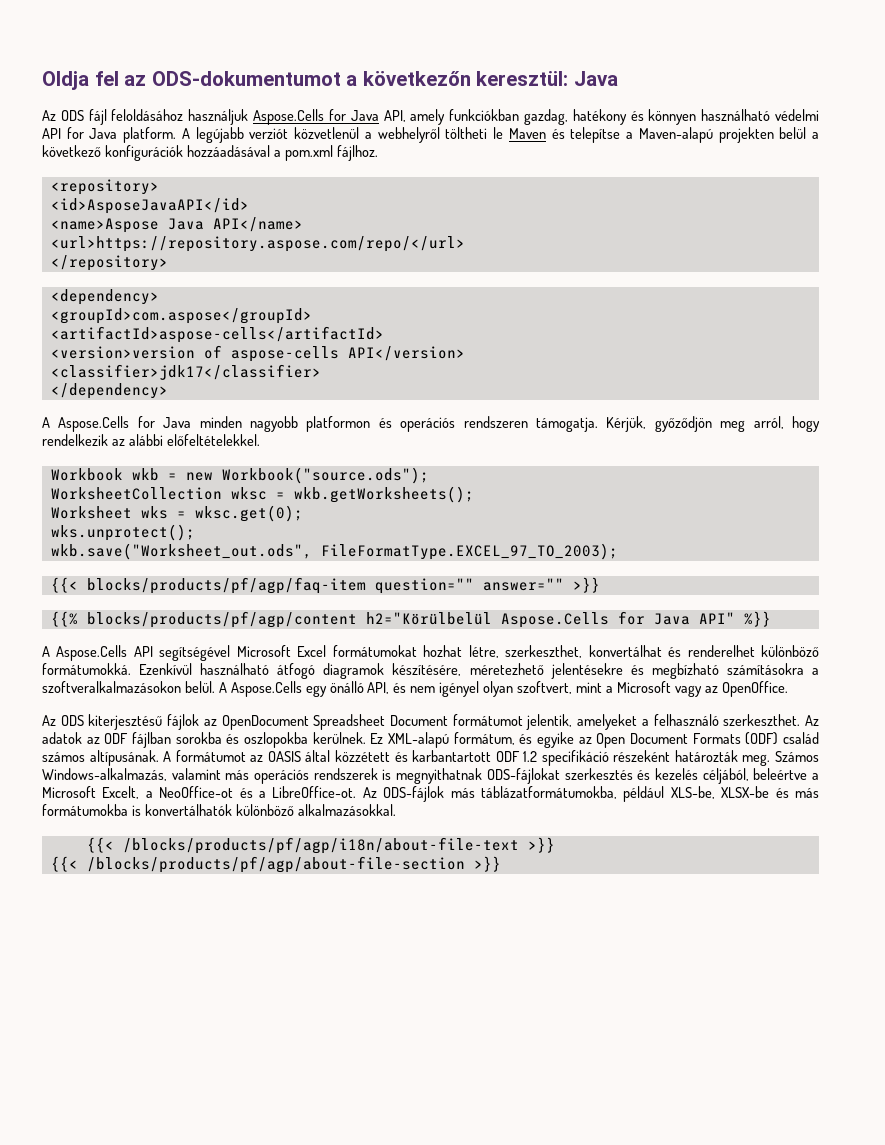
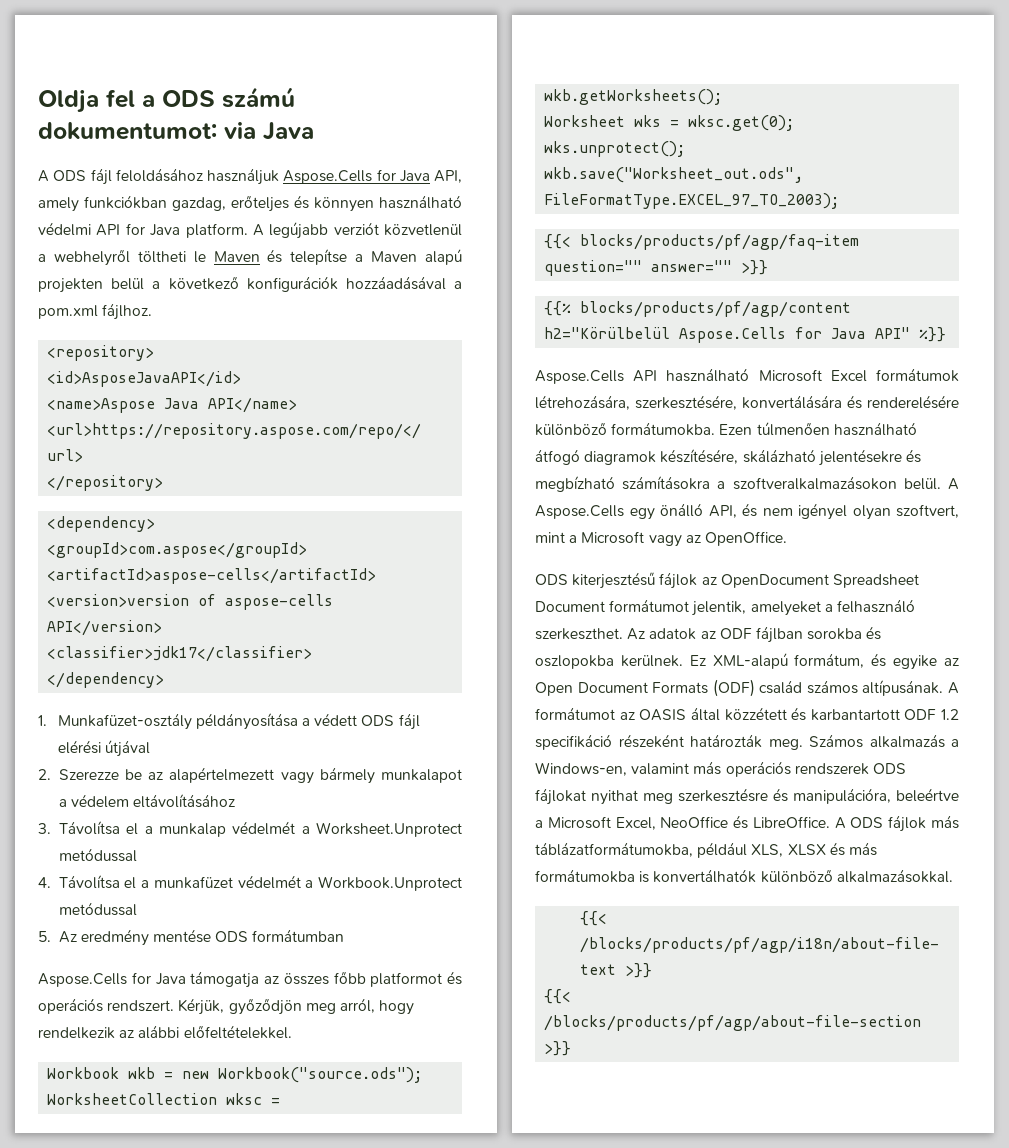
- Oldja fel az ODS-dokumentumot a következőn keresztül: Java
+ Oldja fel a ODS számú dokumentumot: via Java
- Az ODS fájl feloldásához használjuk Aspose.Cells for Java API, amely funkciókban gazdag, hatékony és könnyen használható védelmi API for Java platform.
+ A ODS fájl feloldásához használjuk Aspose.Cells for Java API, amely funkciókban gazdag, erőteljes és könnyen használható védelmi API for Java platform.
- A legújabb verziót közvetlenül a webhelyről töltheti le Maven és telepítse a Maven-alapú projekten belül a következő konfigurációk hozzáadásával a pom.xml fájlhoz.
+ A legújabb verziót közvetlenül a webhelyről töltheti le Maven és telepítse a Maven alapú projekten belül a következő konfigurációk hozzáadásával a pom.xml fájlhoz.
- A Aspose.Cells for Java minden nagyobb platformon és operációs rendszeren támogatja.
+ 1. Munkafüzet-osztály példányosítása a védett ODS fájl elérési útjával
+ 2. Szerezze be az alapértelmezett vagy bármely munkalapot a védelem eltávolításához
+ 3. Távolítsa el a munkalap védelmét a Worksheet.Unprotect metódussal
+ 4. Távolítsa el a munkafüzet védelmét a Workbook.Unprotect metódussal
+ 5. Az eredmény mentése ODS formátumban
+ Aspose.Cells for Java támogatja az összes főbb platformot és operációs rendszert.
- A Aspose.Cells API segítségével Microsoft Excel formátumokat hozhat létre, szerkeszthet, konvertálhat és renderelhet különböző formátumokká. Ezenkívül használható átfogó diagramok készítésére, méretezhető jelentésekre és megbízható számításokra a szoftveralkalmazásokon belül.
+ Aspose.Cells API használható Microsoft Excel formátumok létrehozására, szerkesztésére, konvertálására és renderelésére különböző formátumokba. Ezen túlmenően használható átfogó diagramok készítésére, skálázható jelentésekre és megbízható számításokra a szoftveralkalmazásokon belül.
- Az ODS kiterjesztésű fájlok az OpenDocument Spreadsheet Document formátumot jelentik, amelyeket a felhasználó szerkeszthet.
+ ODS kiterjesztésű fájlok az OpenDocument Spreadsheet Document formátumot jelentik, amelyeket a felhasználó szerkeszthet.
- Számos Windows-alkalmazás, valamint más operációs rendszerek is megnyithatnak ODS-fájlokat szerkesztés és kezelés céljából, beleértve a Microsoft Excelt, a NeoOffice-ot és a LibreOffice-ot. Az ODS-fájlok más táblázatformátumokba, például XLS-be, XLSX-be és más formátumokba is konvertálhatók különböző alkalmazásokkal.
+ Számos alkalmazás a Windows-en, valamint más operációs rendszerek ODS fájlokat nyithat meg szerkesztésre és manipulációra, beleértve a Microsoft Excel, NeoOffice és LibreOffice. A ODS fájlok más táblázatformátumokba, például XLS, XLSX és más formátumokba is konvertálhatók különböző alkalmazásokkal.

